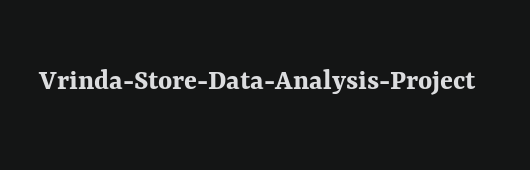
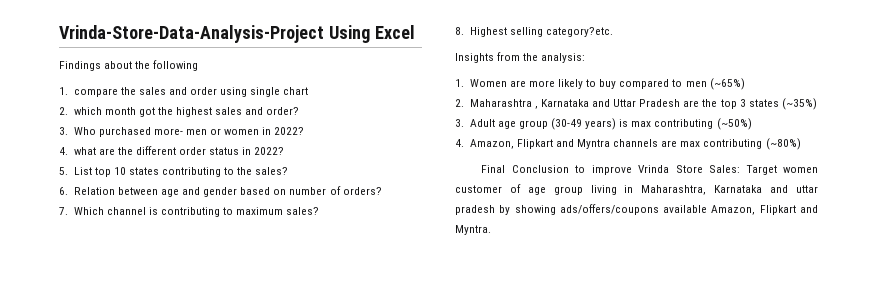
- Vrinda-Store-Data-Analysis-Project
+ Vrinda-Store-Data-Analysis-Project Using Excel
+ Findings about the following
+ 1. compare the sales and order using single chart
+ 2. which month got the highest sales and order?
+ 3. Who purchased more- men or women in 2022?
+ 4. what are the different order status in 2022?
+ 5. List top 10 states contributing to the sales?
+ 6. Relation between age and gender based on number of orders?
+ 7. Which channel is contributing to maximum sales?
+ 8. Highest selling category?etc.
+ Insights from the analysis:
+ 1. Women are more likely to buy compared to men (~65%)
+ 2. Maharashtra , Karnataka and Uttar Pradesh are the top 3 states (~35%)
+ 3. Adult age group (30-49 years) is max contributing (~50%)
+ 4. Amazon, Flipkart and Myntra channels are max contributing (~80%)
+ Final Conclusion to improve Vrinda Store Sales: Target women customer of age group living in Maharashtra, Karnataka and uttar pradesh by showing ads/offers/coupons available Amazon, Flipkart and Myntra.

